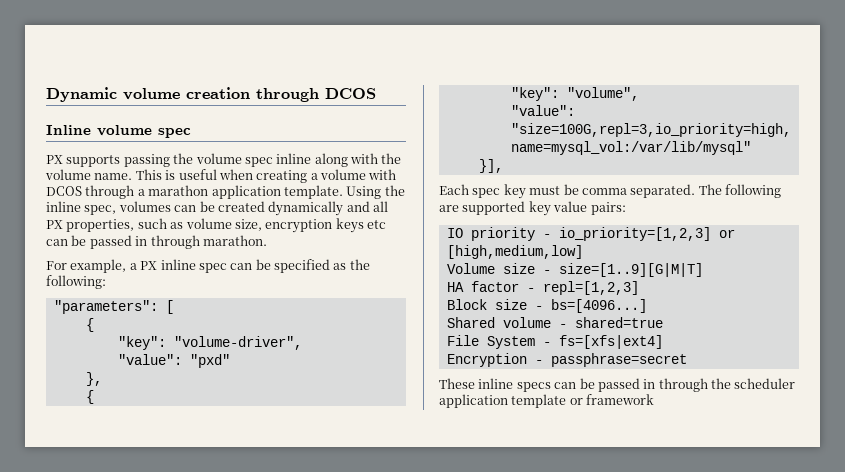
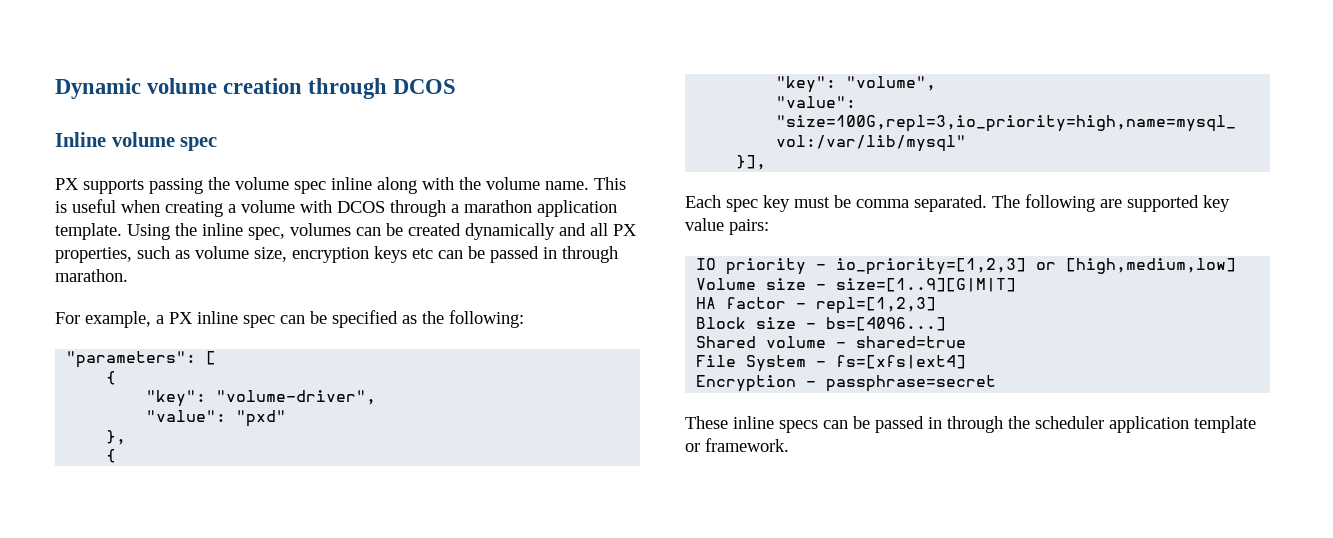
- These inline specs can be passed in through the scheduler application template or framework
+ These inline specs can be passed in through the scheduler application template or framework.

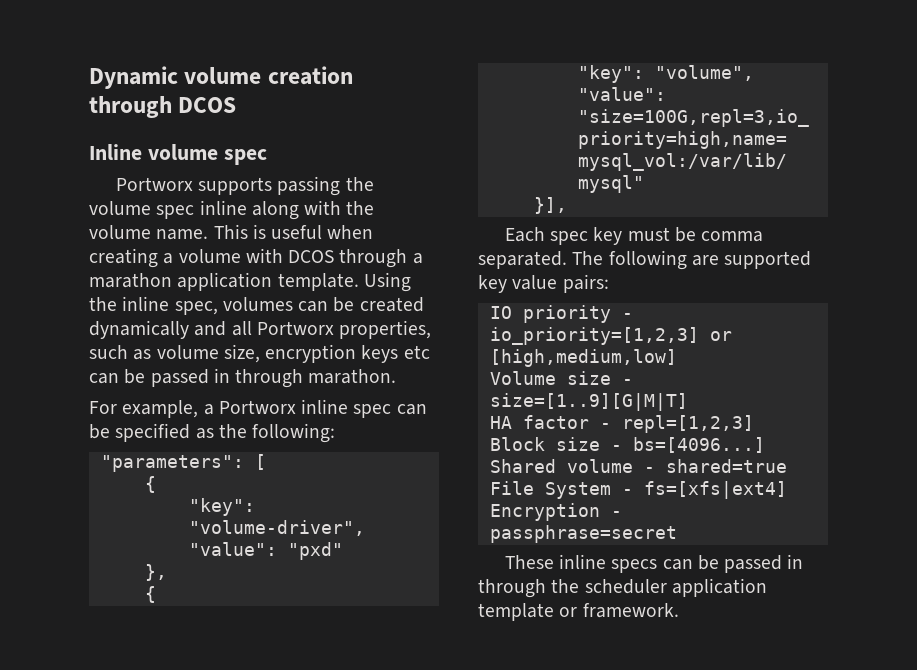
- PX supports passing the volume spec inline along with the volume name.
+ Portworx supports passing the volume spec inline along with the volume name.
- Using the inline spec, volumes can be created dynamically and all PX properties, such as volume size, encryption keys etc can be passed in through marathon.
+ Using the inline spec, volumes can be created dynamically and all Portworx properties, such as volume size, encryption keys etc can be passed in through marathon.
- For example, a PX inline spec can be specified as the following:
+ For example, a Portworx inline spec can be specified as the following:

